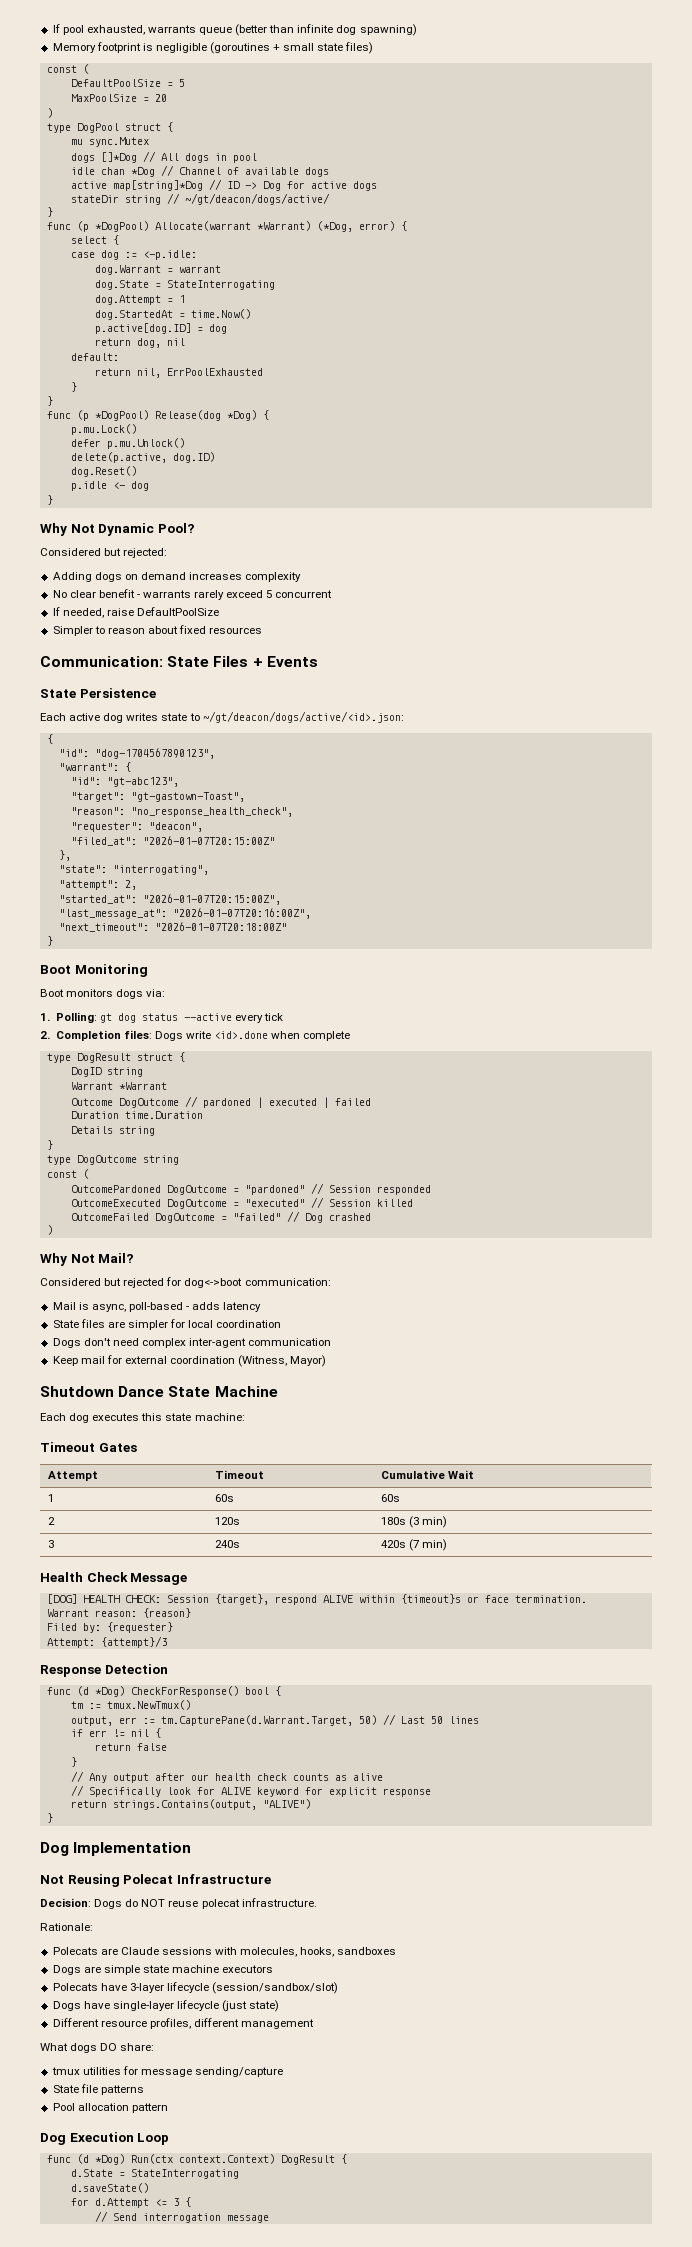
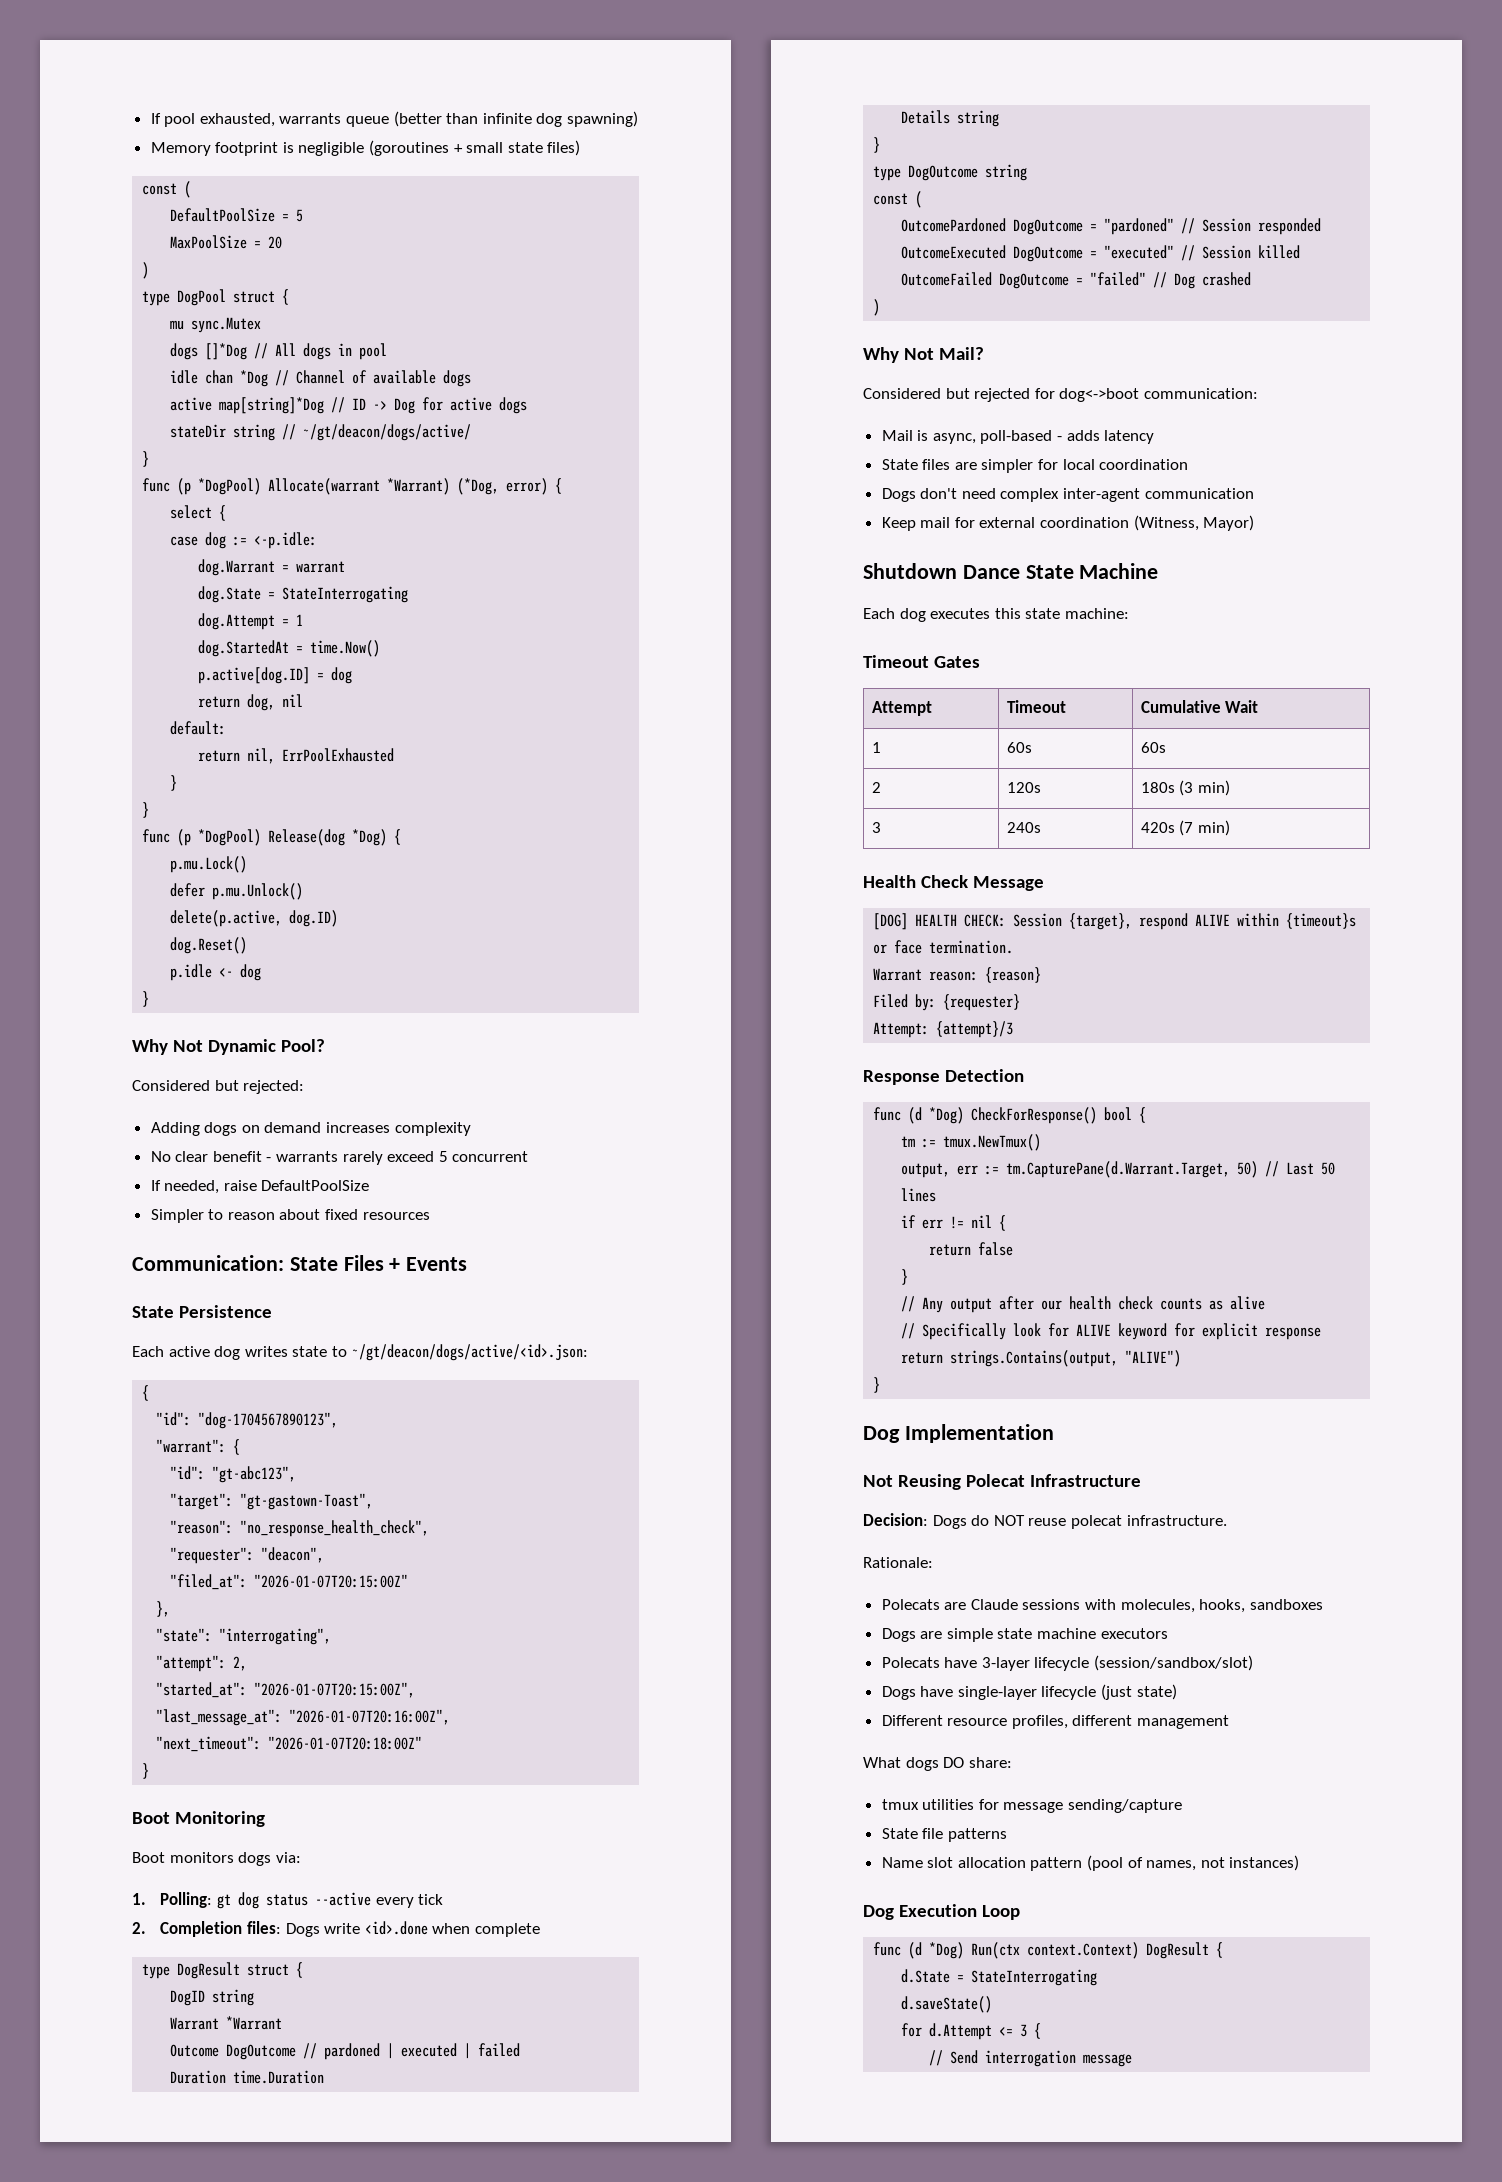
- Pool allocation pattern
+ Name slot allocation pattern (pool of names, not instances)

